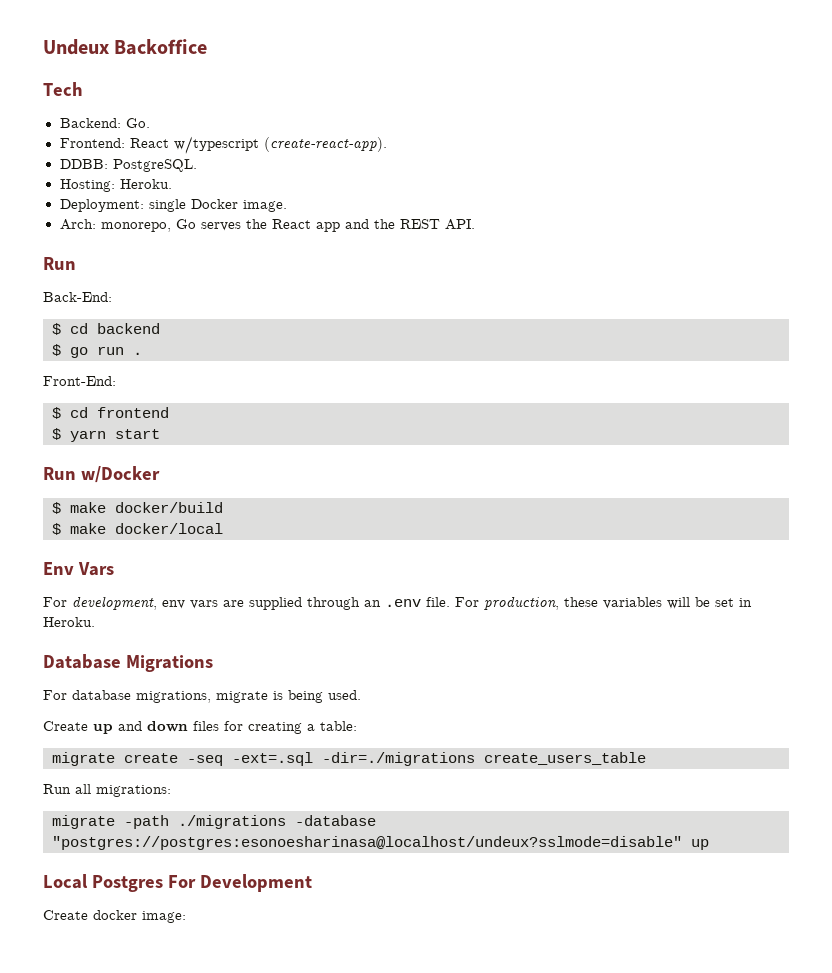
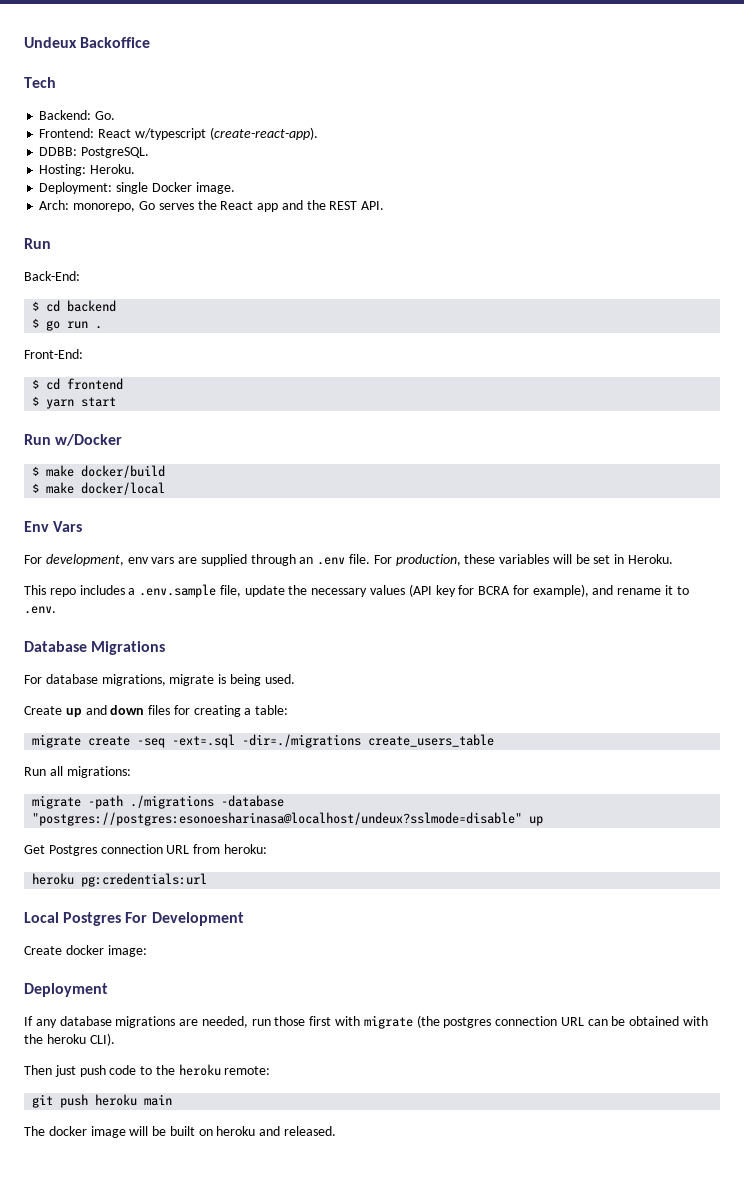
+ This repo includes a .env.sample file, update the necessary values (API key for BCRA for example), and rename it to .env.
+ Get Postgres connection URL from heroku:
+ heroku pg:credentials:url
+ Deployment
+ If any database migrations are needed, run those first with migrate (the postgres connection URL can be obtained with the heroku CLI).
+ Then just push code to the heroku remote:
+ git push heroku main
+ The docker image will be built on heroku and released.

